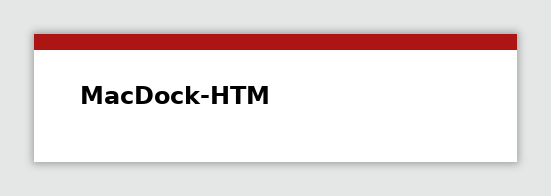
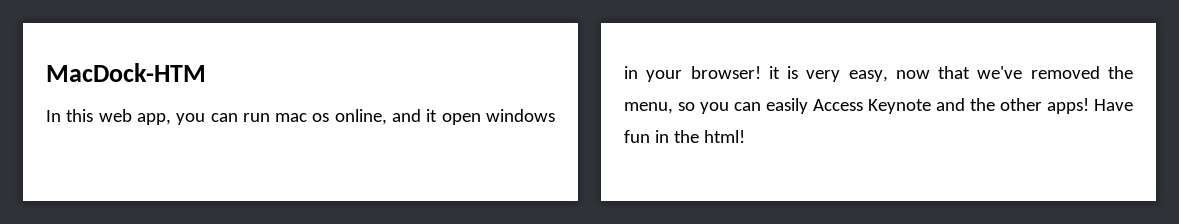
+ In this web app, you can run mac os online, and it open windows in your browser! it is very easy, now that we've removed the menu, so you can easily Access Keynote and the other apps! Have fun in the html!

